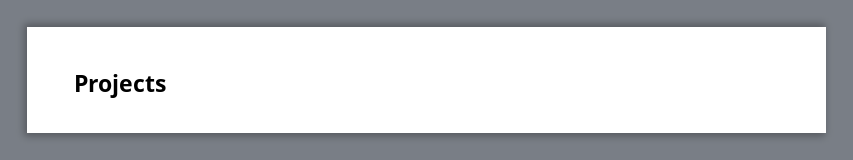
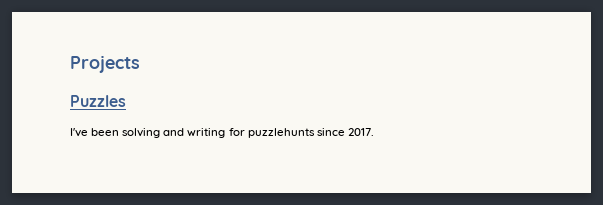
+ Puzzles
+ I've been solving and writing for puzzlehunts since 2017.

